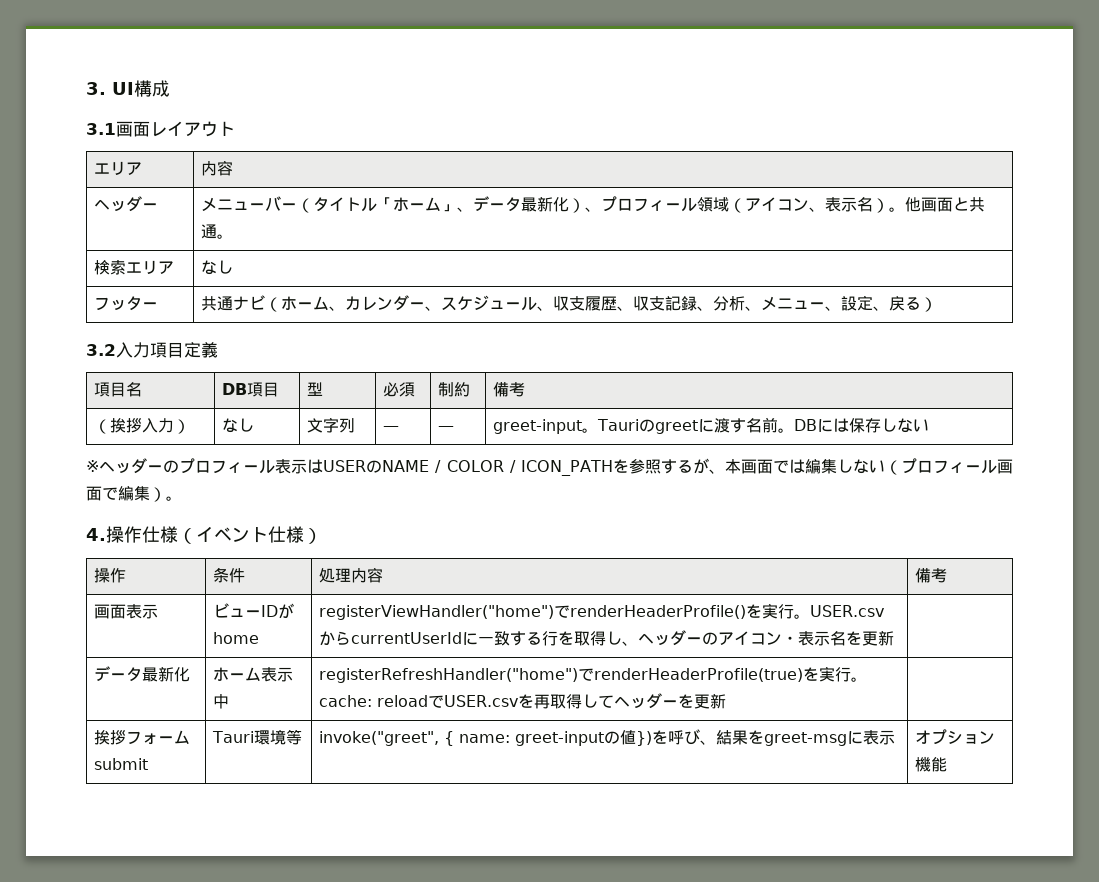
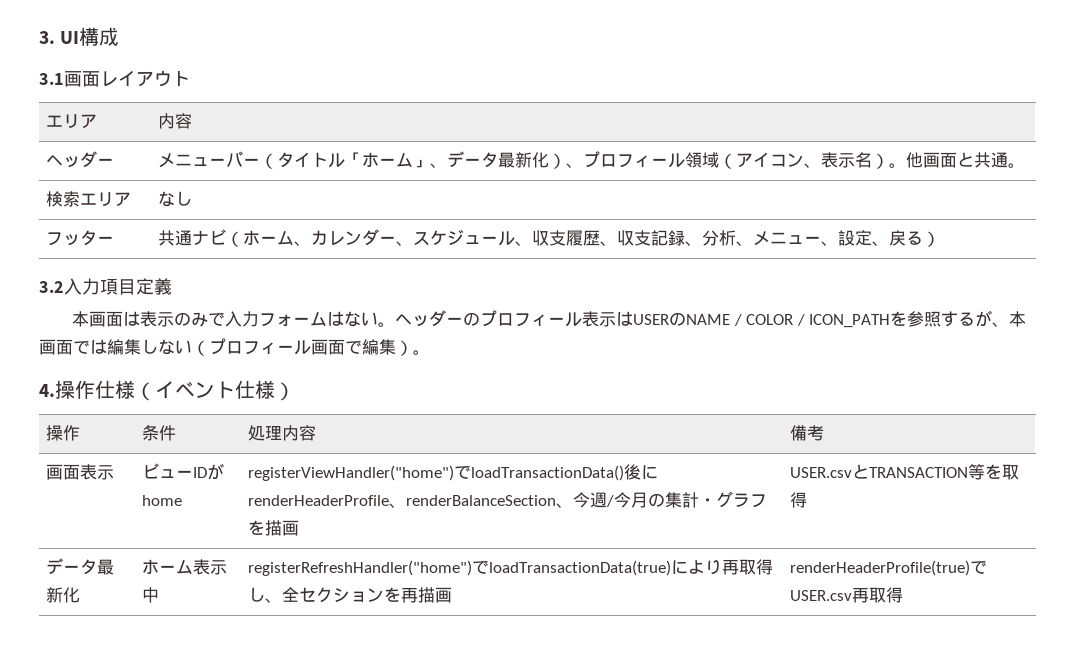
- 項目名 | DB項目 | 型 | 必須 | 制約 | 備考
- （挨拶入力） | なし | 文字列 | — | — | greet-input。Tauriのgreetに渡す名前。DBには保存しない
- ※ヘッダーのプロフィール表示はUSERのNAME / COLOR / ICON_PATHを参照するが、本画面では編集しない（プロフィール画面で編集）。
+ 本画面は表示のみで入力フォームはない。ヘッダーのプロフィール表示はUSERのNAME / COLOR / ICON_PATHを参照するが、本画面では編集しない（プロフィール画面で編集）。
- 画面表示 | ビューIDがhome | registerViewHandler("home")でrenderHeaderProfile()を実行。USER.csvからcurrentUserIdに一致する行を取得し、ヘッダーのアイコン・表示名を更新 |
+ 画面表示 | ビューIDがhome | registerViewHandler("home")でloadTransactionData()後にrenderHeaderProfile、renderBalanceSection、今週/今月の集計・グラフを描画 | USER.csvとTRANSACTION等を取得
- データ最新化 | ホーム表示中 | registerRefreshHandler("home")でrenderHeaderProfile(true)を実行。cache: reloadでUSER.csvを再取得してヘッダーを更新 |
- 挨拶フォームsubmit | Tauri環境等 | invoke("greet", { name: greet-inputの値})を呼び、結果をgreet-msgに表示 | オプション機能
+ データ最新化 | ホーム表示中 | registerRefreshHandler("home")でloadTransactionData(true)により再取得し、全セクションを再描画 | renderHeaderProfile(true)でUSER.csv再取得

